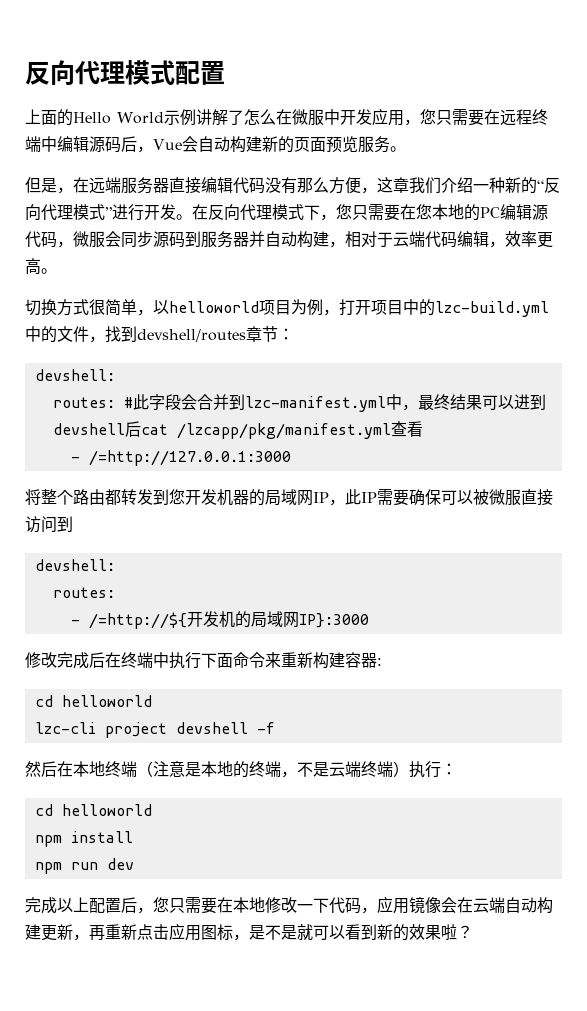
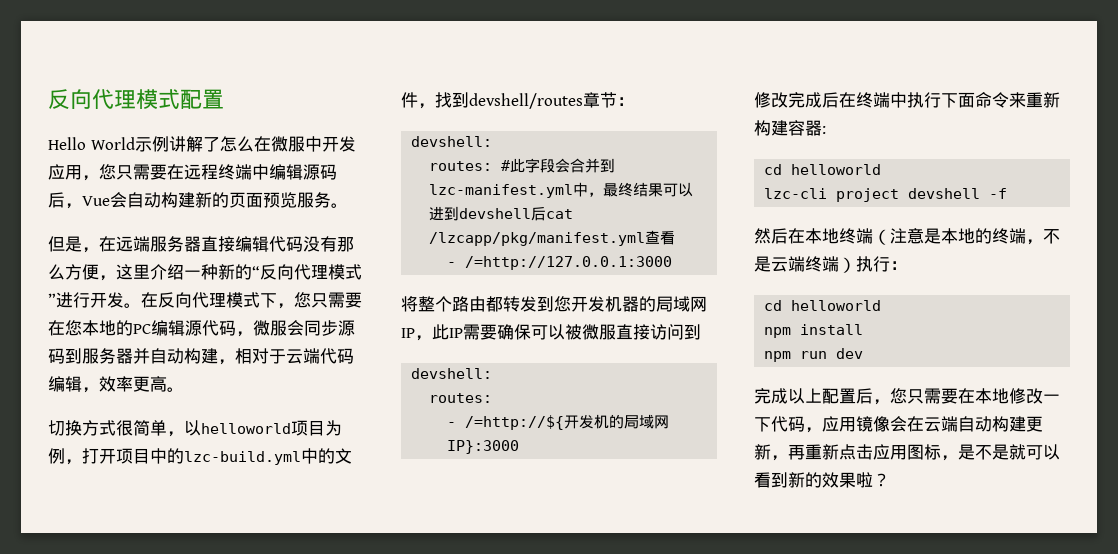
- 上面的Hello World示例讲解了怎么在微服中开发应用，您只需要在远程终端中编辑源码后，Vue会自动构建新的页面预览服务。
+ Hello World示例讲解了怎么在微服中开发应用，您只需要在远程终端中编辑源码后，Vue会自动构建新的页面预览服务。
- 但是，在远端服务器直接编辑代码没有那么方便，这章我们介绍一种新的“反向代理模式”进行开发。
+ 但是，在远端服务器直接编辑代码没有那么方便，这里介绍一种新的“反向代理模式”进行开发。

